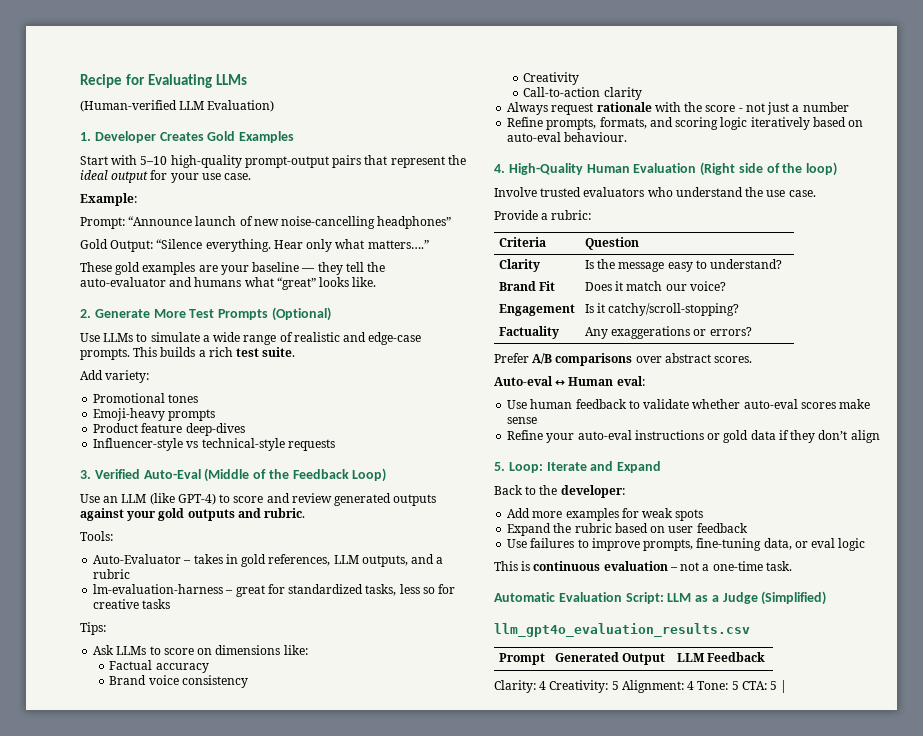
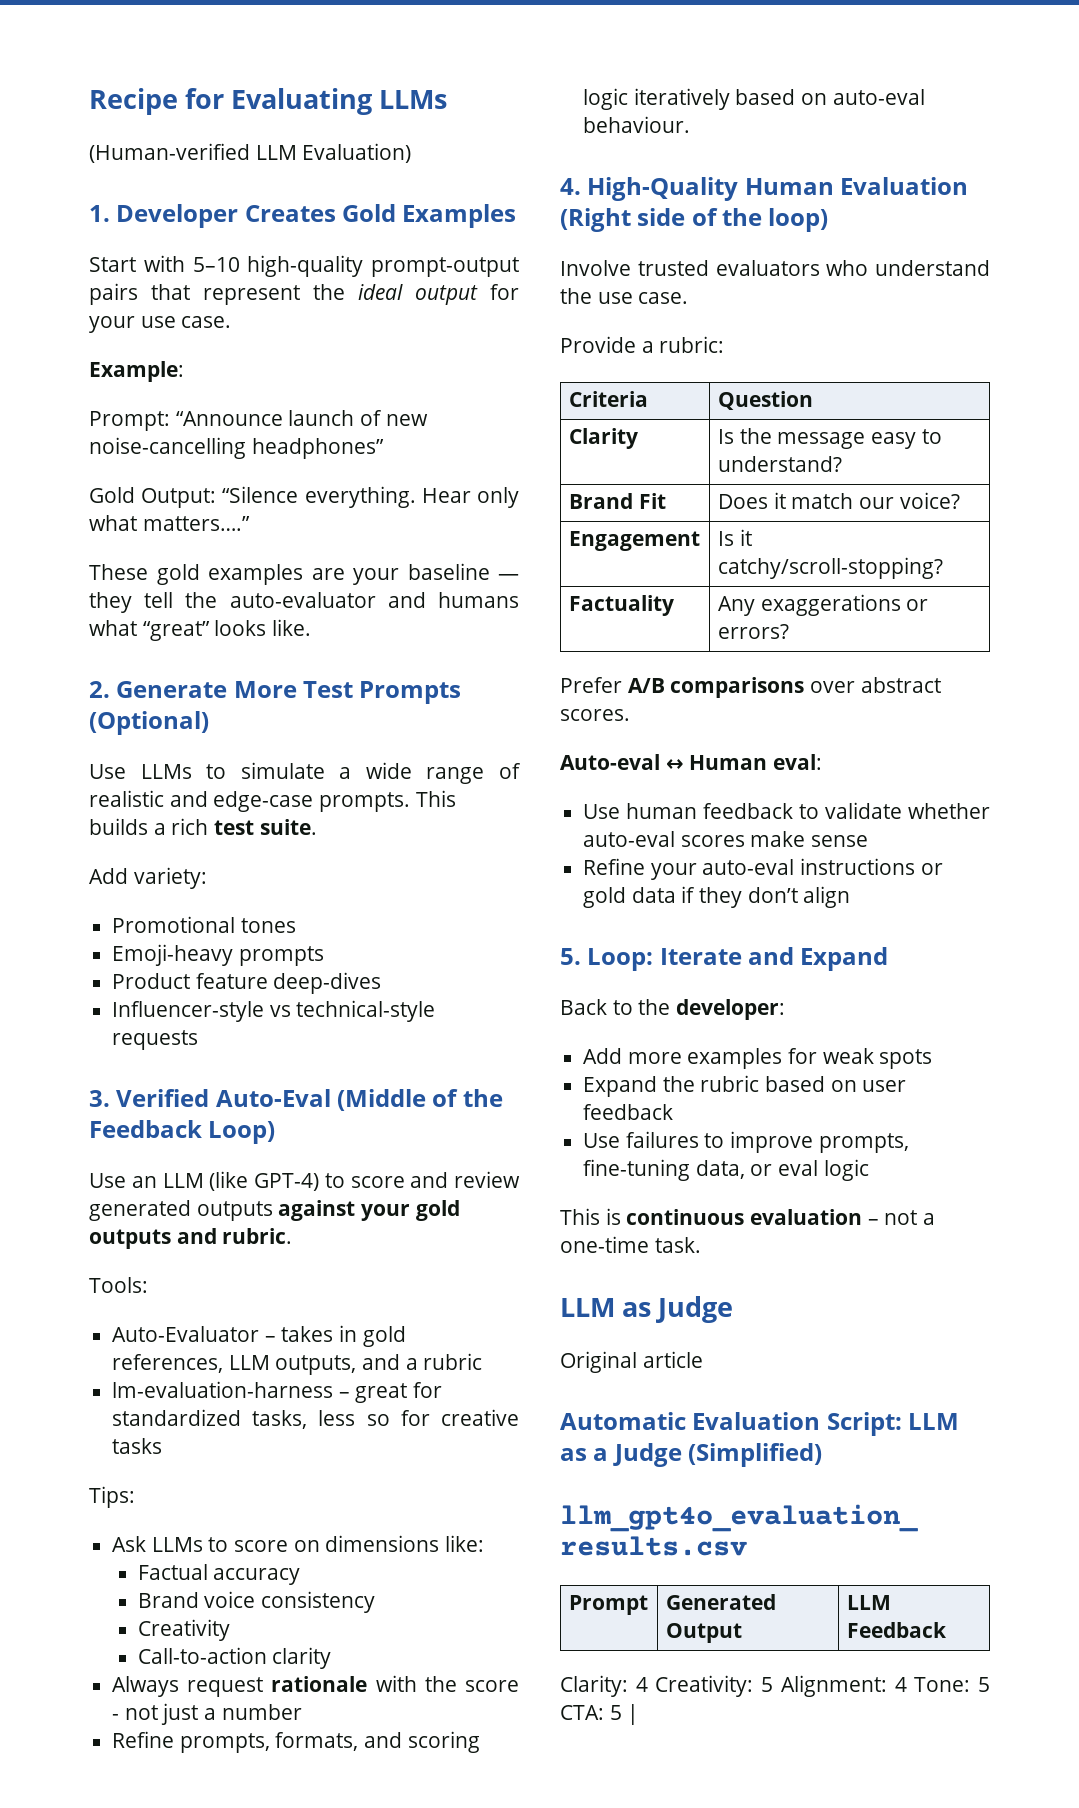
+ LLM as Judge
+ Original article

